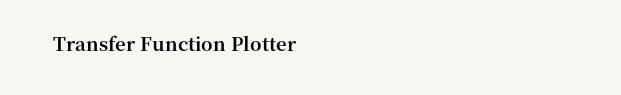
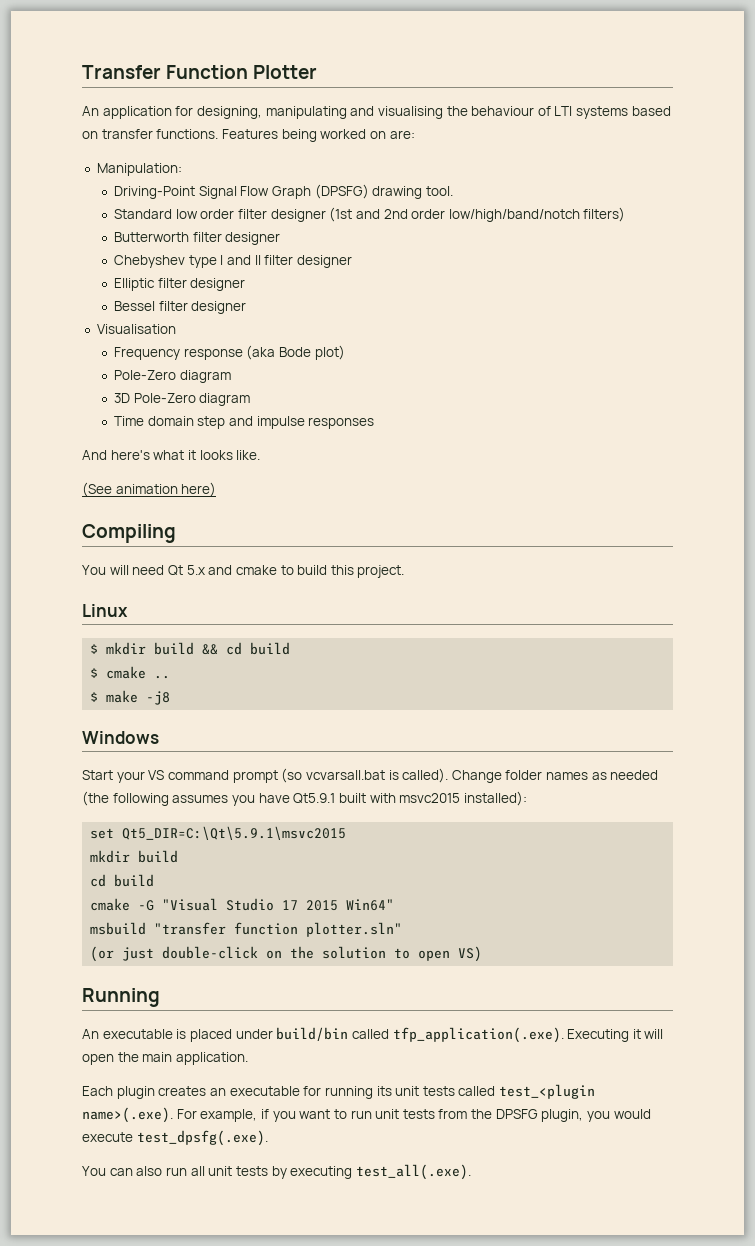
+ An application for designing, manipulating and visualising the behaviour of LTI systems based on transfer functions. Features being worked on are:
+ Manipulation:
+ Driving-Point Signal Flow Graph (DPSFG) drawing tool.
+ Standard low order filter designer (1st and 2nd order low/high/band/notch filters)
+ Butterworth filter designer
+ Chebyshev type I and II filter designer
+ Elliptic filter designer
+ Bessel filter designer
+ Visualisation
+ Frequency response (aka Bode plot)
+ Pole-Zero diagram
+ 3D Pole-Zero diagram
+ Time domain step and impulse responses
+ And here's what it looks like.
+ (See animation here)
+ Compiling
+ You will need Qt 5.x and cmake to build this project.
+ Linux
+ $ mkdir build && cd build
+ $ cmake ..
+ $ make -j8
+ Windows
+ Start your VS command prompt (so vcvarsall.bat is called). Change folder names as needed (the following assumes you have Qt5.9.1 built with msvc2015 installed):
+ set Qt5_DIR=C:\Qt\5.9.1\msvc2015
+ mkdir build
+ cd build
+ cmake -G "Visual Studio 17 2015 Win64"
+ msbuild "transfer function plotter.sln"
+ (or just double-click on the solution to open VS)
+ Running
+ An executable is placed under build/bin called tfp_application(.exe). Executing it will open the main application.
+ Each plugin creates an executable for running its unit tests called test_<plugin name>(.exe). For example, if you want to run unit tests from the DPSFG plugin, you would execute test_dpsfg(.exe).
+ You can also run all unit tests by executing test_all(.exe).

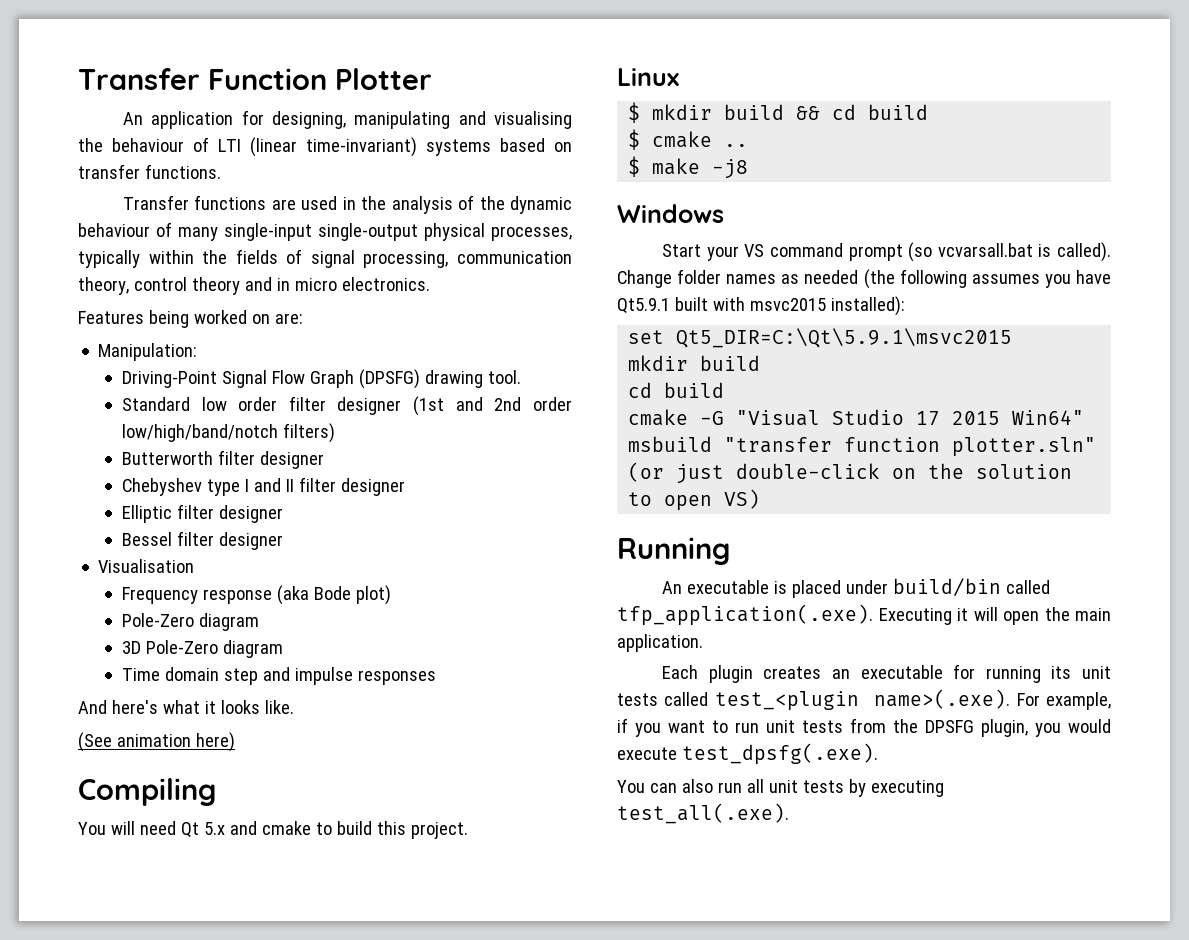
- An application for designing, manipulating and visualising the behaviour of LTI systems based on transfer functions. Features being worked on are:
+ An application for designing, manipulating and visualising the behaviour of LTI (linear time-invariant) systems based on transfer functions.
+ Transfer functions are used in the analysis of the dynamic behaviour of many single-input single-output physical processes, typically within the fields of signal processing, communication theory, control theory and in micro electronics.
+ Features being worked on are:

